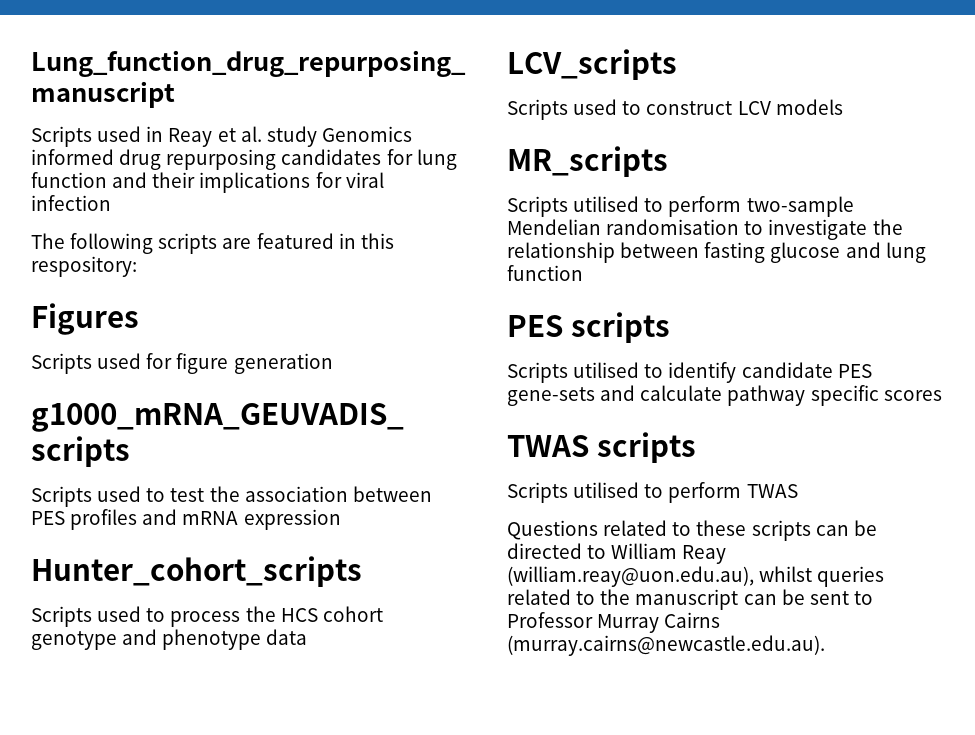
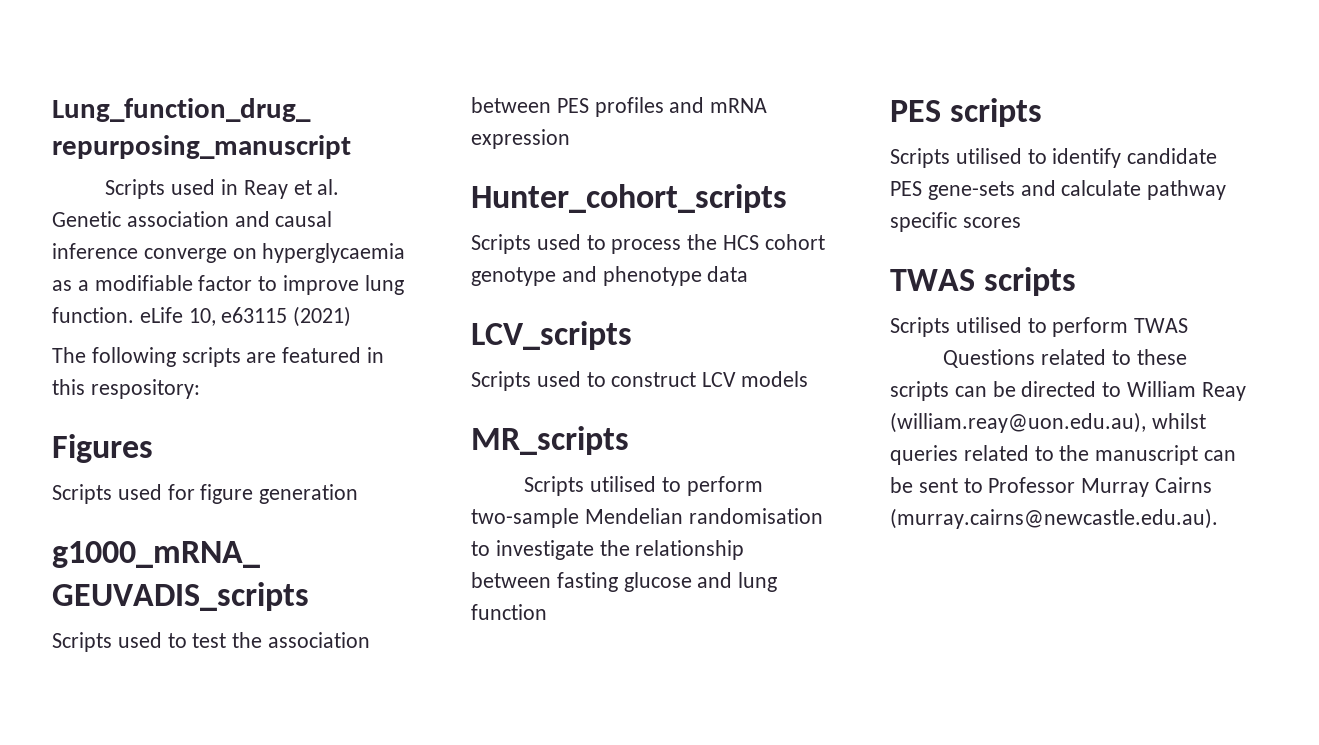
- Scripts used in Reay et al. study Genomics informed drug repurposing candidates for lung function and their implications for viral infection
+ Scripts used in Reay et al. Genetic association and causal inference converge on hyperglycaemia as a modifiable factor to improve lung function. eLife 10, e63115 (2021)

